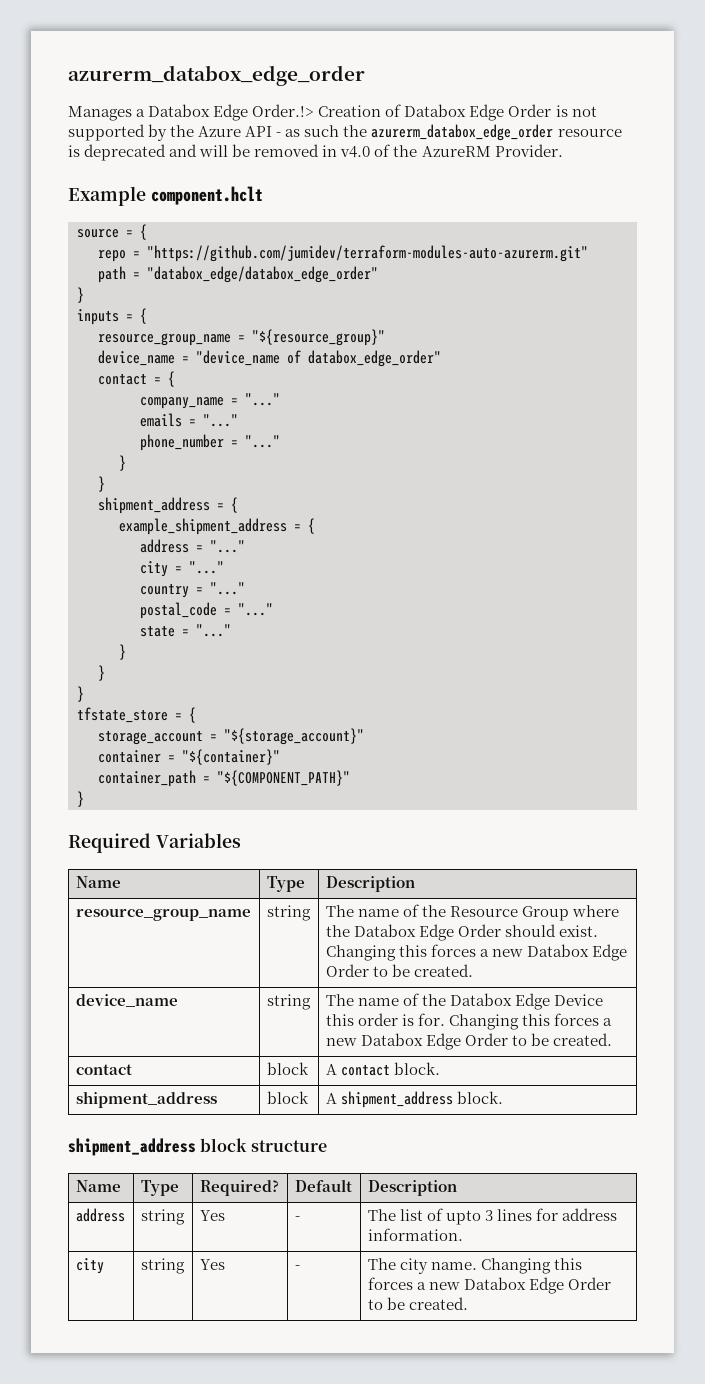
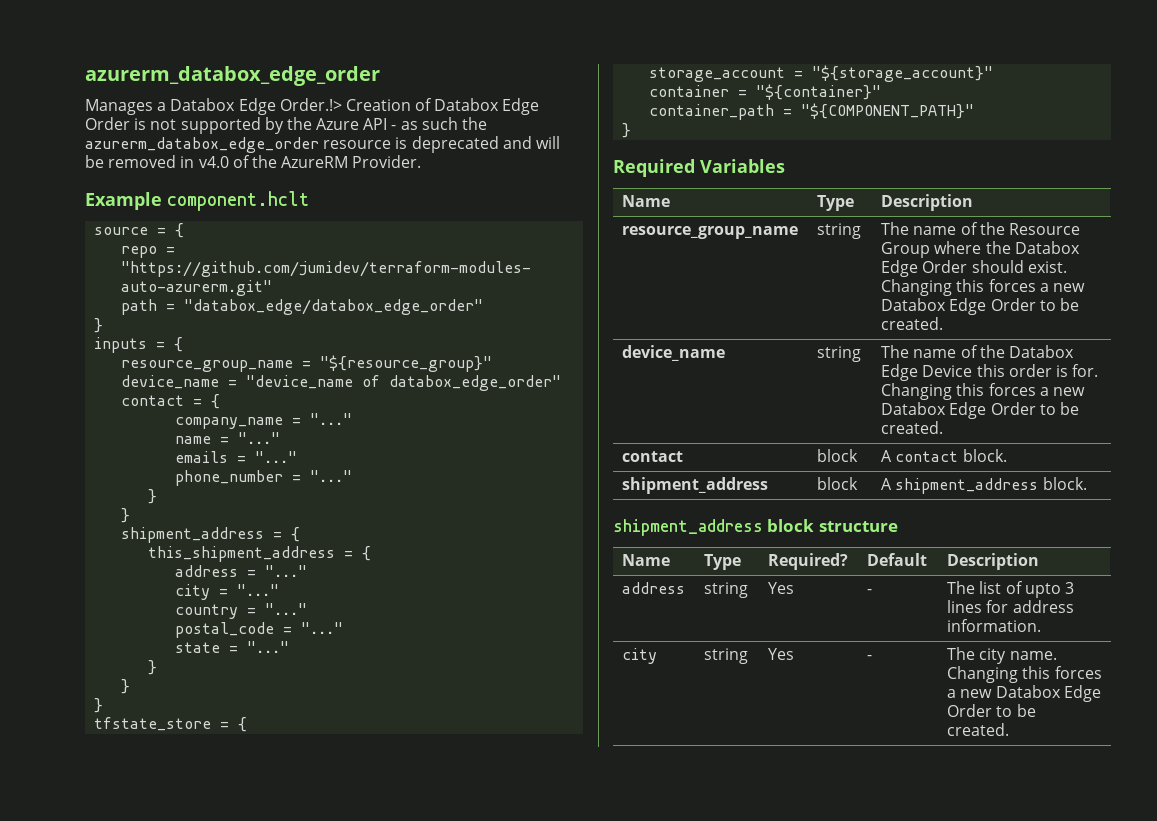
+ name = "..."
- example_shipment_address = {
+ this_shipment_address = {

